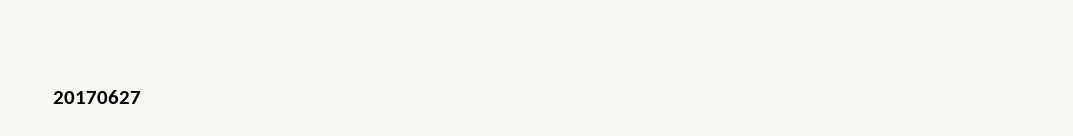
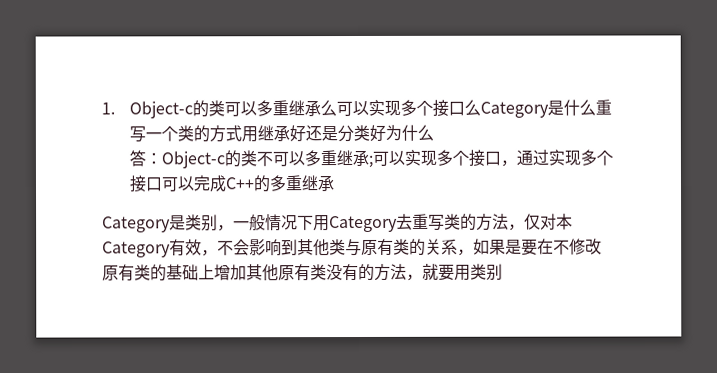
- 20170627
+ 1. Object-c的类可以多重继承么可以实现多个接口么Category是什么重写一个类的方式用继承好还是分类好为什么
+ 答：Object-c的类不可以多重继承;可以实现多个接口，通过实现多个接口可以完成C++的多重继承
+ Category是类别，一般情况下用Category去重写类的方法，仅对本Category有效，不会影响到其他类与原有类的关系，如果是要在不修改原有类的基础上增加其他原有类没有的方法，就要用类别

